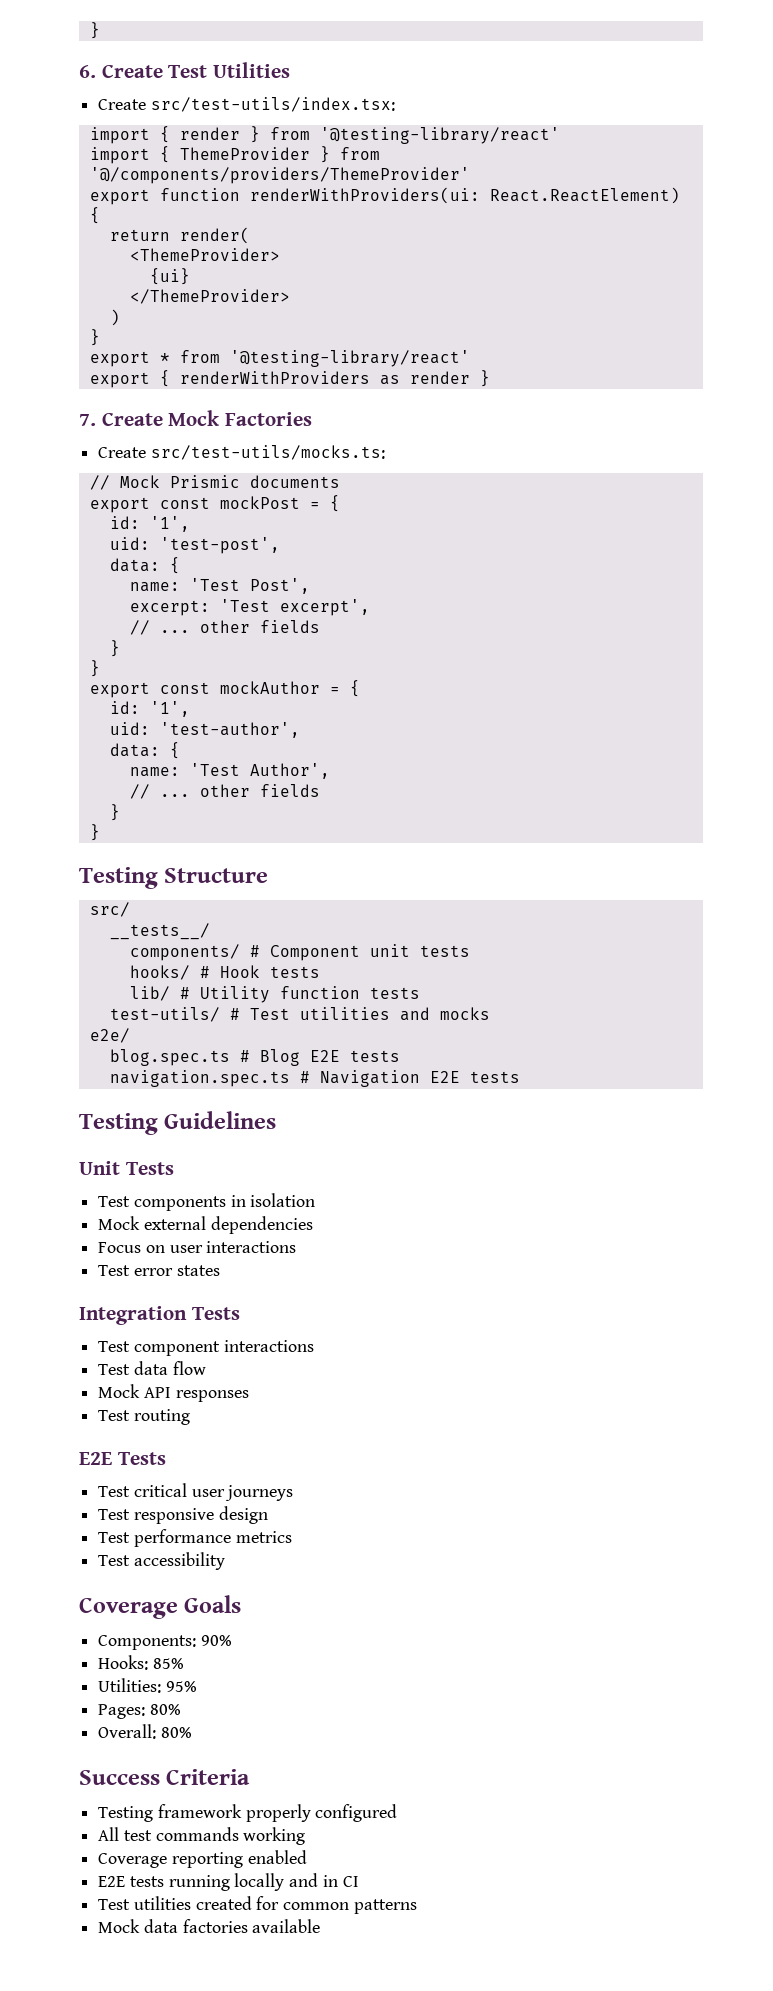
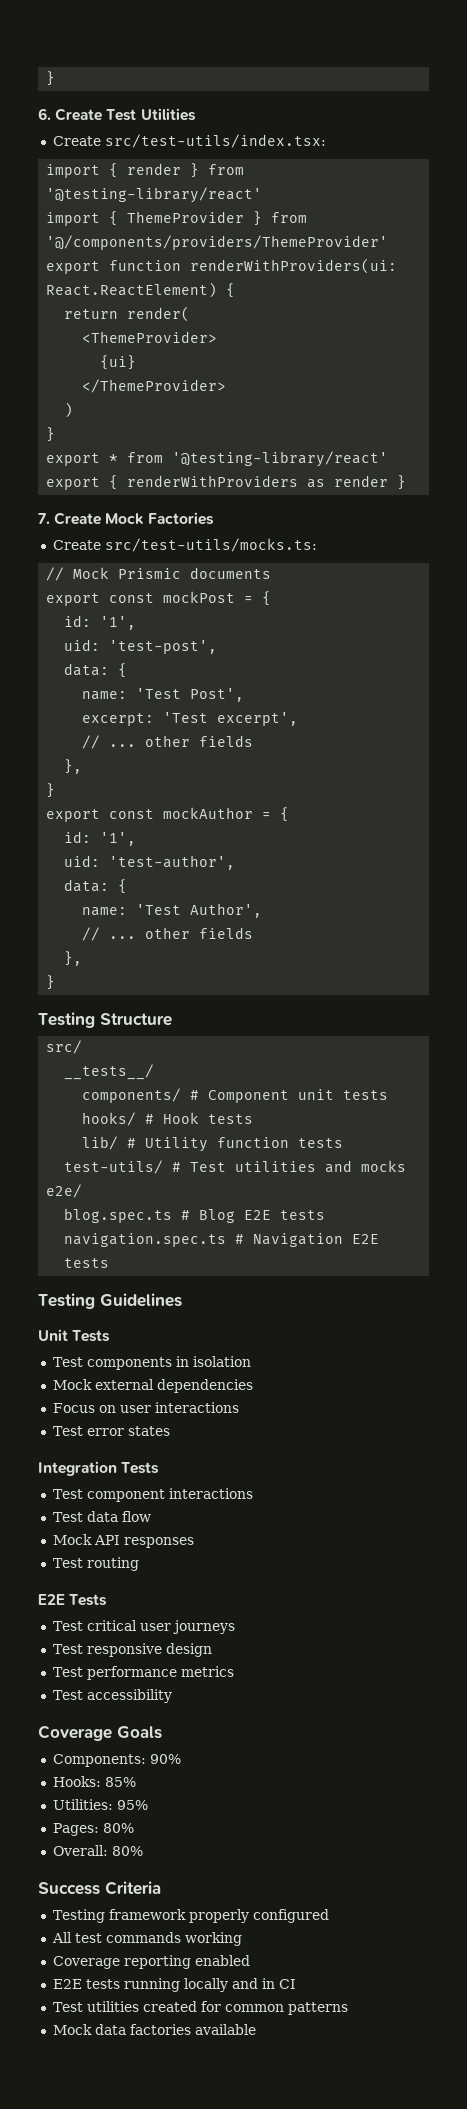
  excerpt: 'Test excerpt',
  // ... other fields
- }
+ },
  name: 'Test Author',
  // ... other fields
- }
+ },

